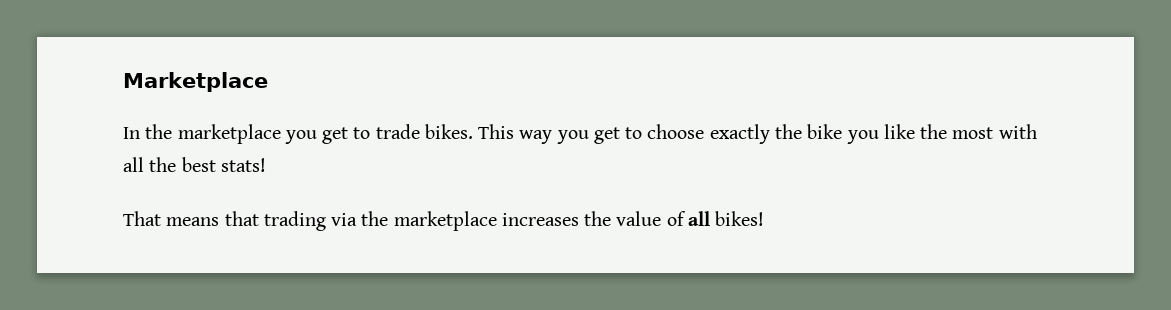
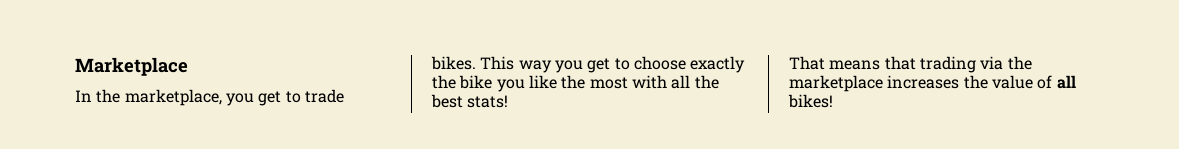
- In the marketplace you get to trade bikes.
+ In the marketplace, you get to trade bikes.

